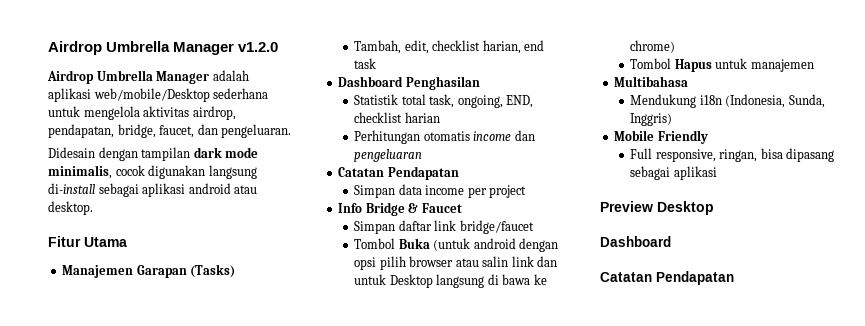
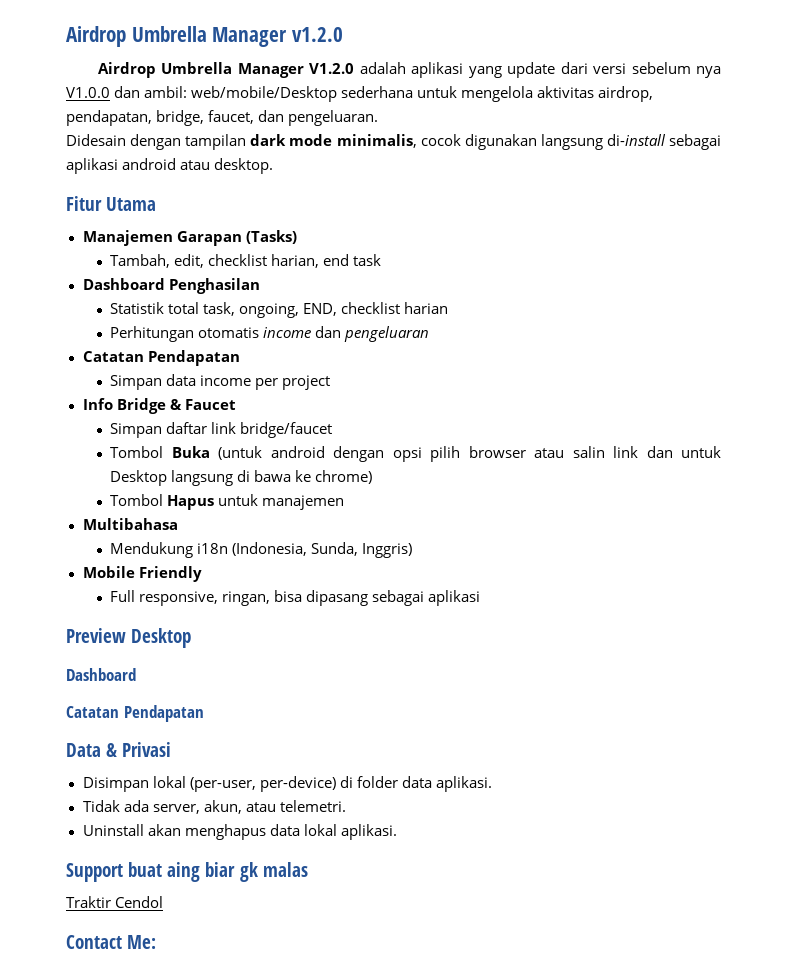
- Airdrop Umbrella Manager adalah aplikasi web/mobile/Desktop sederhana untuk mengelola aktivitas airdrop, pendapatan, bridge, faucet, dan pengeluaran.
+ Airdrop Umbrella Manager V1.2.0 adalah aplikasi yang update dari versi sebelum nya V1.0.0 dan ambil: web/mobile/Desktop sederhana untuk mengelola aktivitas airdrop, pendapatan, bridge, faucet, dan pengeluaran.
+ Data & Privasi
+ Disimpan lokal (per-user, per-device) di folder data aplikasi.
+ Tidak ada server, akun, atau telemetri.
+ Uninstall akan menghapus data lokal aplikasi.
+ Support buat aing biar gk malas
+ Traktir Cendol
+ Contact Me:

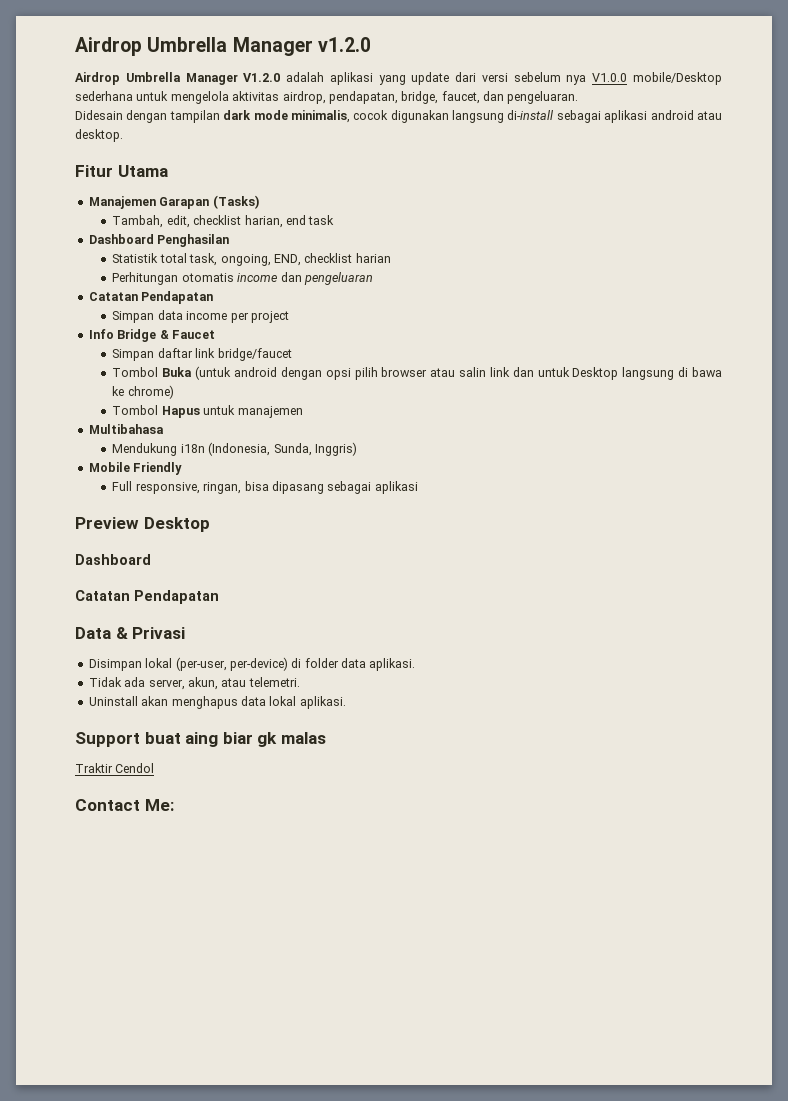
- Airdrop Umbrella Manager V1.2.0 adalah aplikasi yang update dari versi sebelum nya V1.0.0 dan ambil: web/mobile/Desktop sederhana untuk mengelola aktivitas airdrop, pendapatan, bridge, faucet, dan pengeluaran.
+ Airdrop Umbrella Manager V1.2.0 adalah aplikasi yang update dari versi sebelum nya V1.0.0 mobile/Desktop sederhana untuk mengelola aktivitas airdrop, pendapatan, bridge, faucet, dan pengeluaran.

